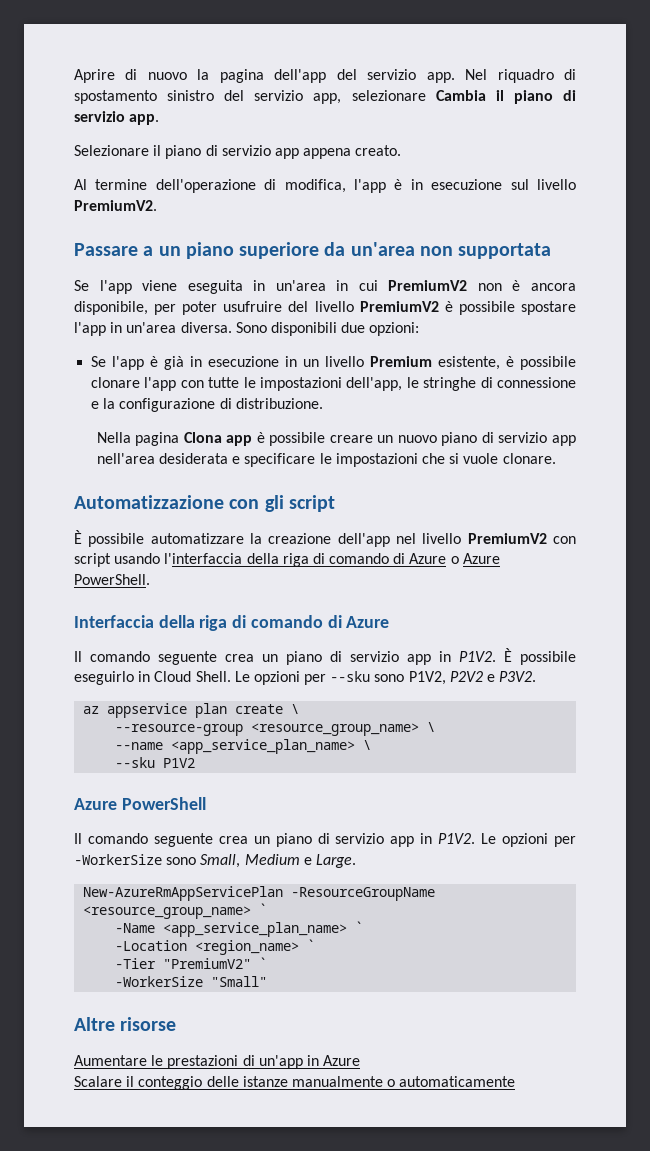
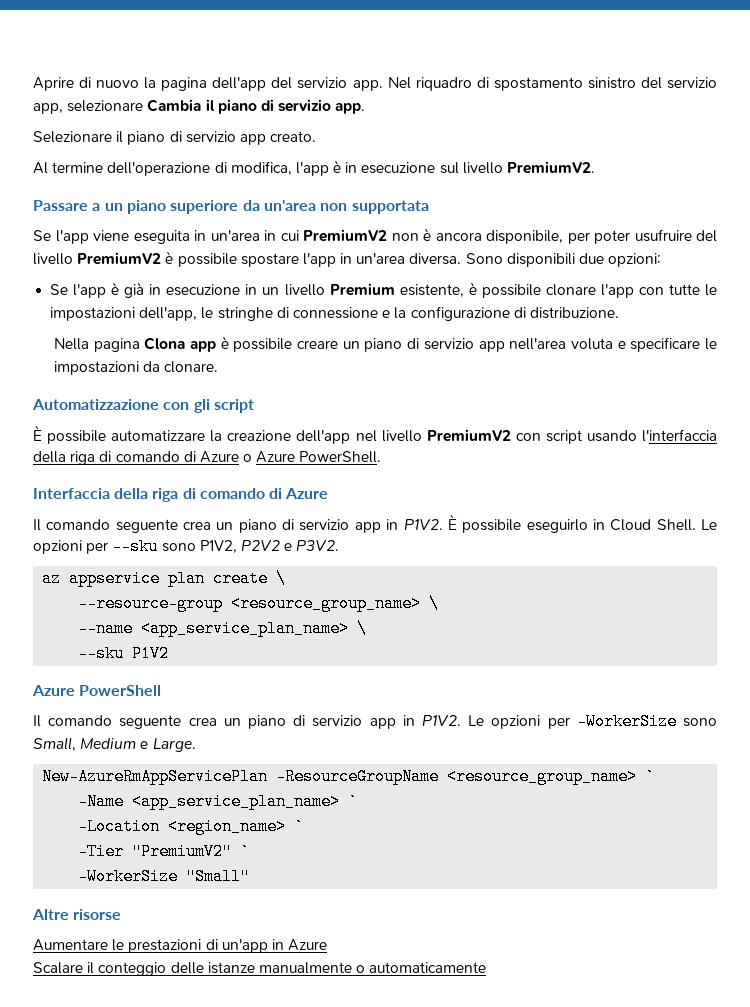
- Selezionare il piano di servizio app appena creato.
+ Selezionare il piano di servizio app creato.
- Nella pagina Clona app è possibile creare un nuovo piano di servizio app nell'area desiderata e specificare le impostazioni che si vuole clonare.
+ Nella pagina Clona app è possibile creare un piano di servizio app nell'area voluta e specificare le impostazioni da clonare.

